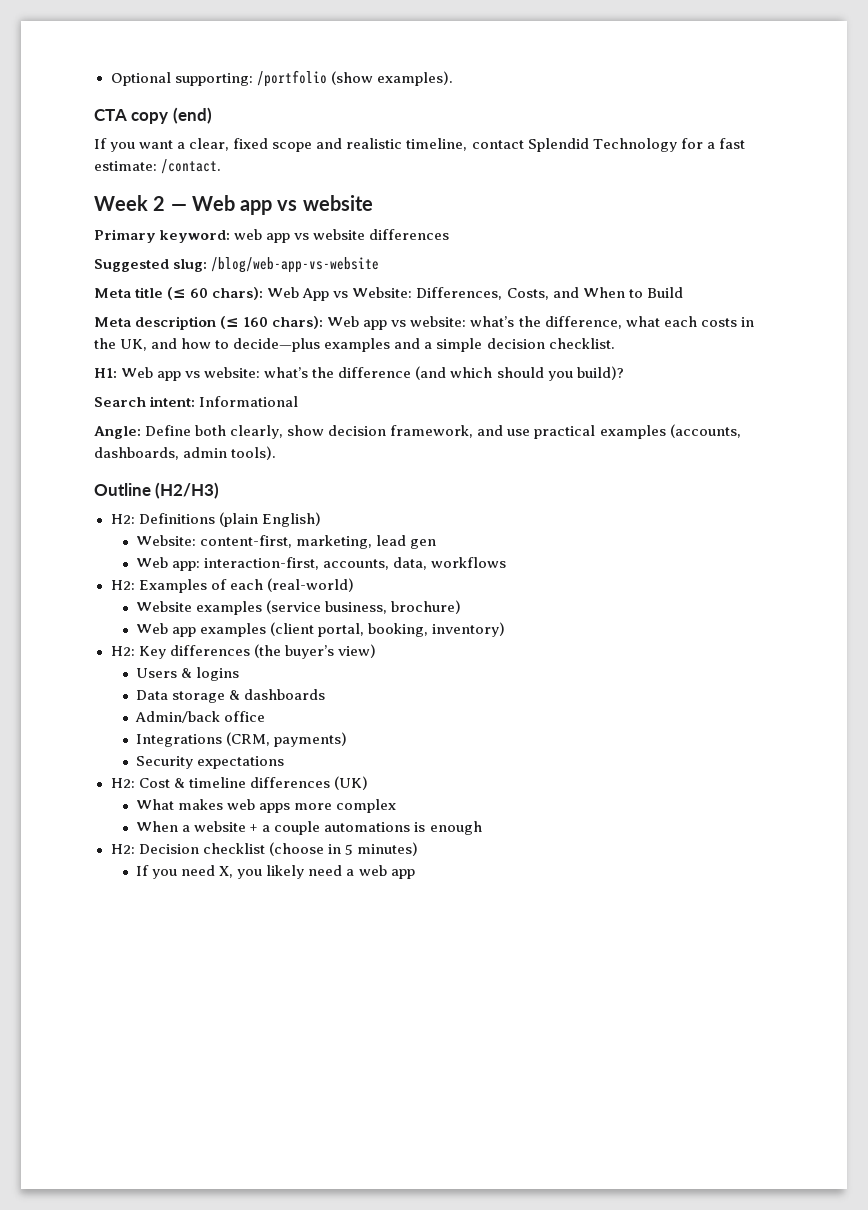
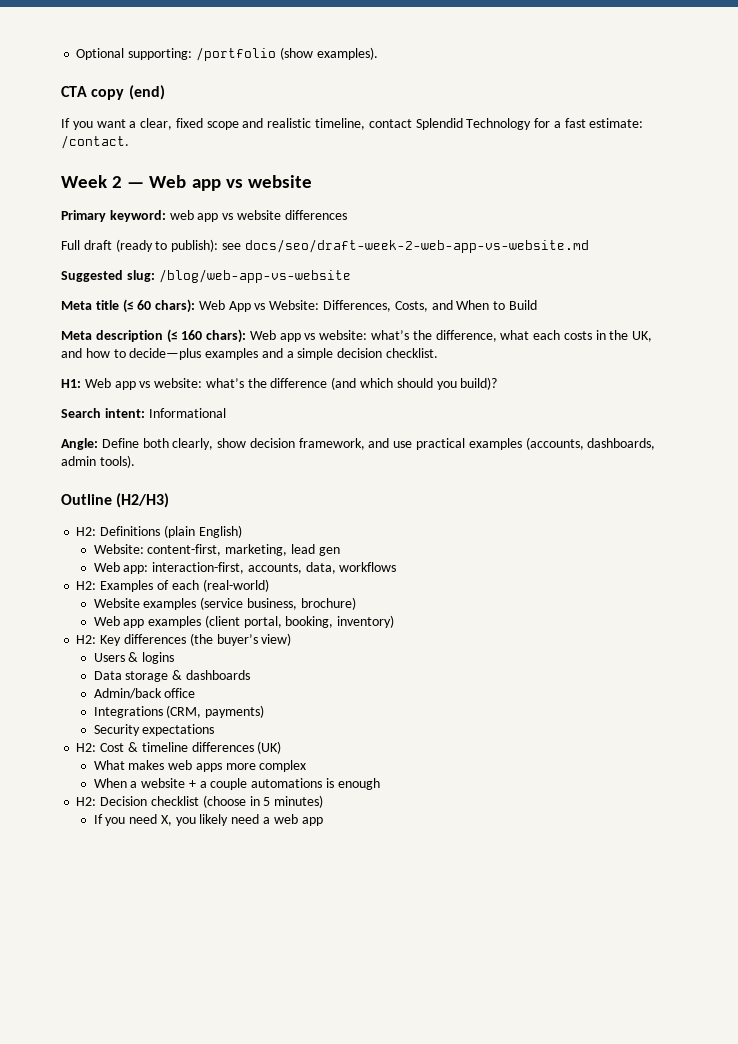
+ Full draft (ready to publish): see docs/seo/draft-week-2-web-app-vs-website.md

